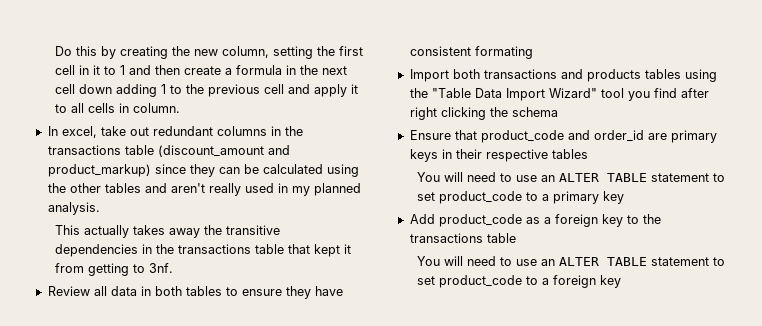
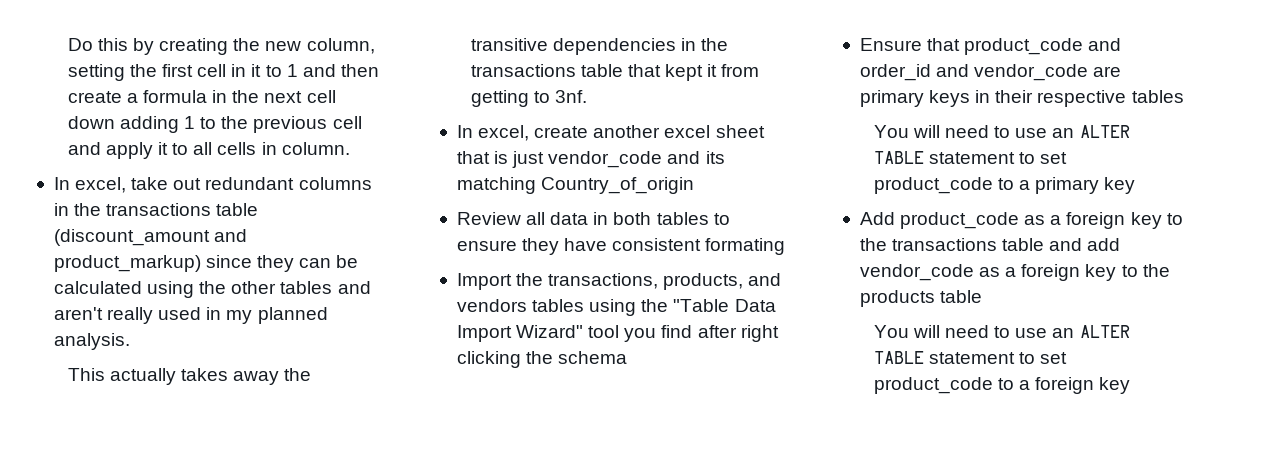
+ In excel, create another excel sheet that is just vendor_code and its matching Country_of_origin
- Import both transactions and products tables using the "Table Data Import Wizard" tool you find after right clicking the schema
+ Import the transactions, products, and vendors tables using the "Table Data Import Wizard" tool you find after right clicking the schema
- Ensure that product_code and order_id are primary keys in their respective tables
+ Ensure that product_code and order_id and vendor_code are primary keys in their respective tables
- Add product_code as a foreign key to the transactions table
+ Add product_code as a foreign key to the transactions table and add vendor_code as a foreign key to the products table

